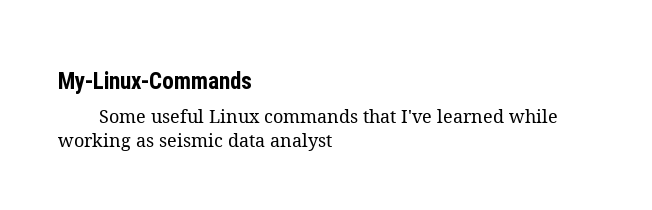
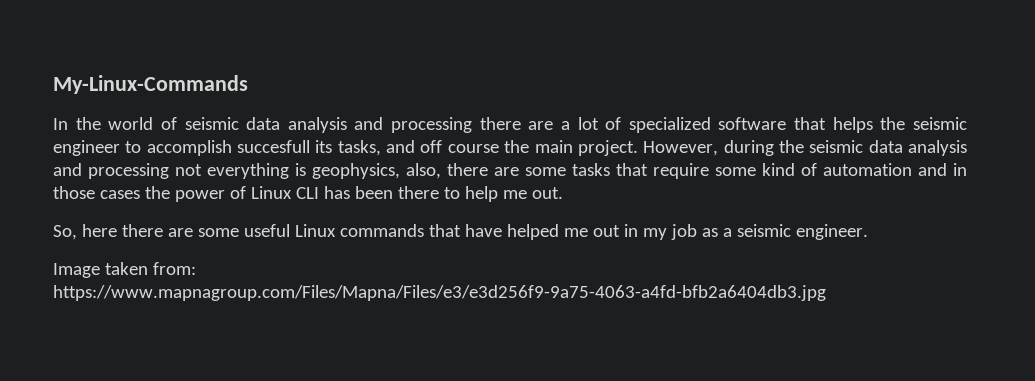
- Some useful Linux commands that I've learned while working as seismic data analyst
+ In the world of seismic data analysis and processing there are a lot of specialized software that helps the seismic engineer to accomplish succesfull its tasks, and off course the main project. However, during the seismic data analysis and processing not everything is geophysics, also, there are some tasks that require some kind of automation and in those cases the power of Linux CLI has been there to help me out.
+ So, here there are some useful Linux commands that have helped me out in my job as a seismic engineer.
+ Image taken from: https://www.mapnagroup.com/Files/Mapna/Files/e3/e3d256f9-9a75-4063-a4fd-bfb2a6404db3.jpg

